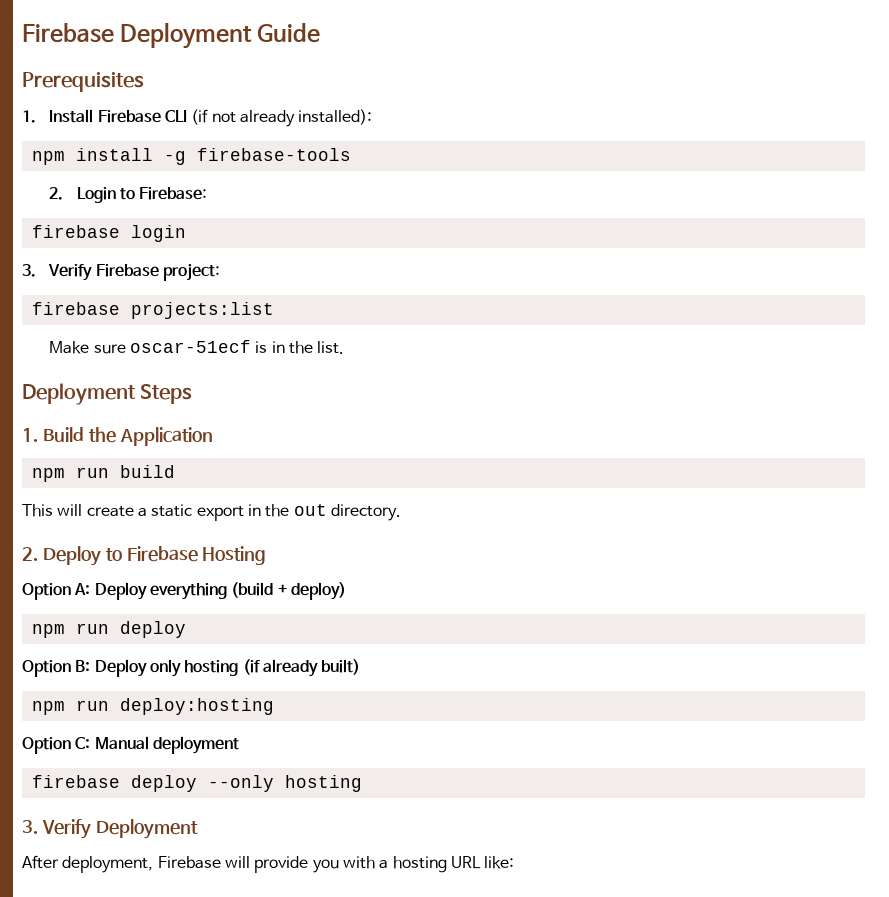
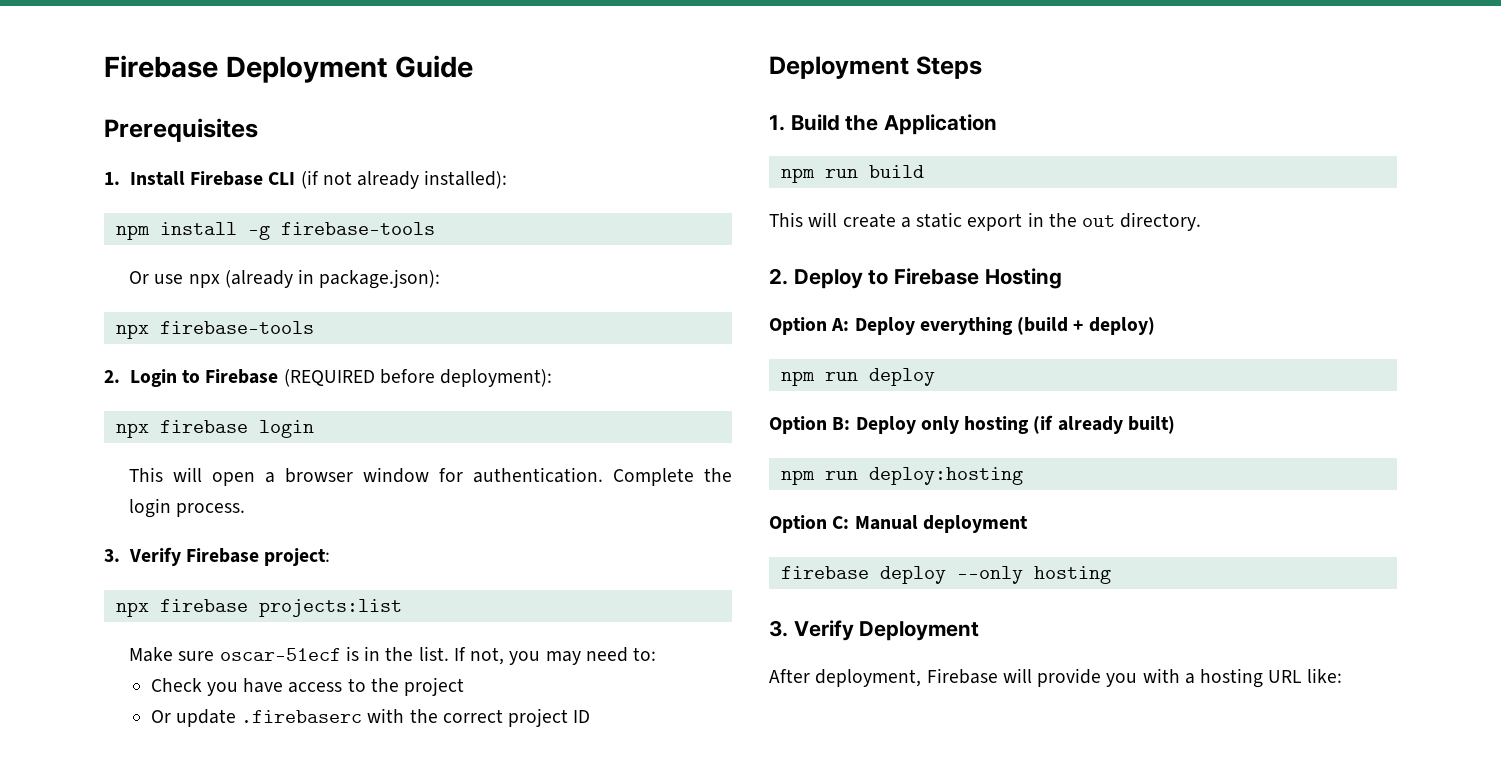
- 2. Login to Firebase:
- firebase login
+ Or use npx (already in package.json):
+ npx firebase-tools
+ 2. Login to Firebase (REQUIRED before deployment):
+ npx firebase login
+ This will open a browser window for authentication. Complete the login process.
- firebase projects:list
+ npx firebase projects:list
+ If not, you may need to:
+ Check you have access to the project
+ Or update .firebaserc with the correct project ID

